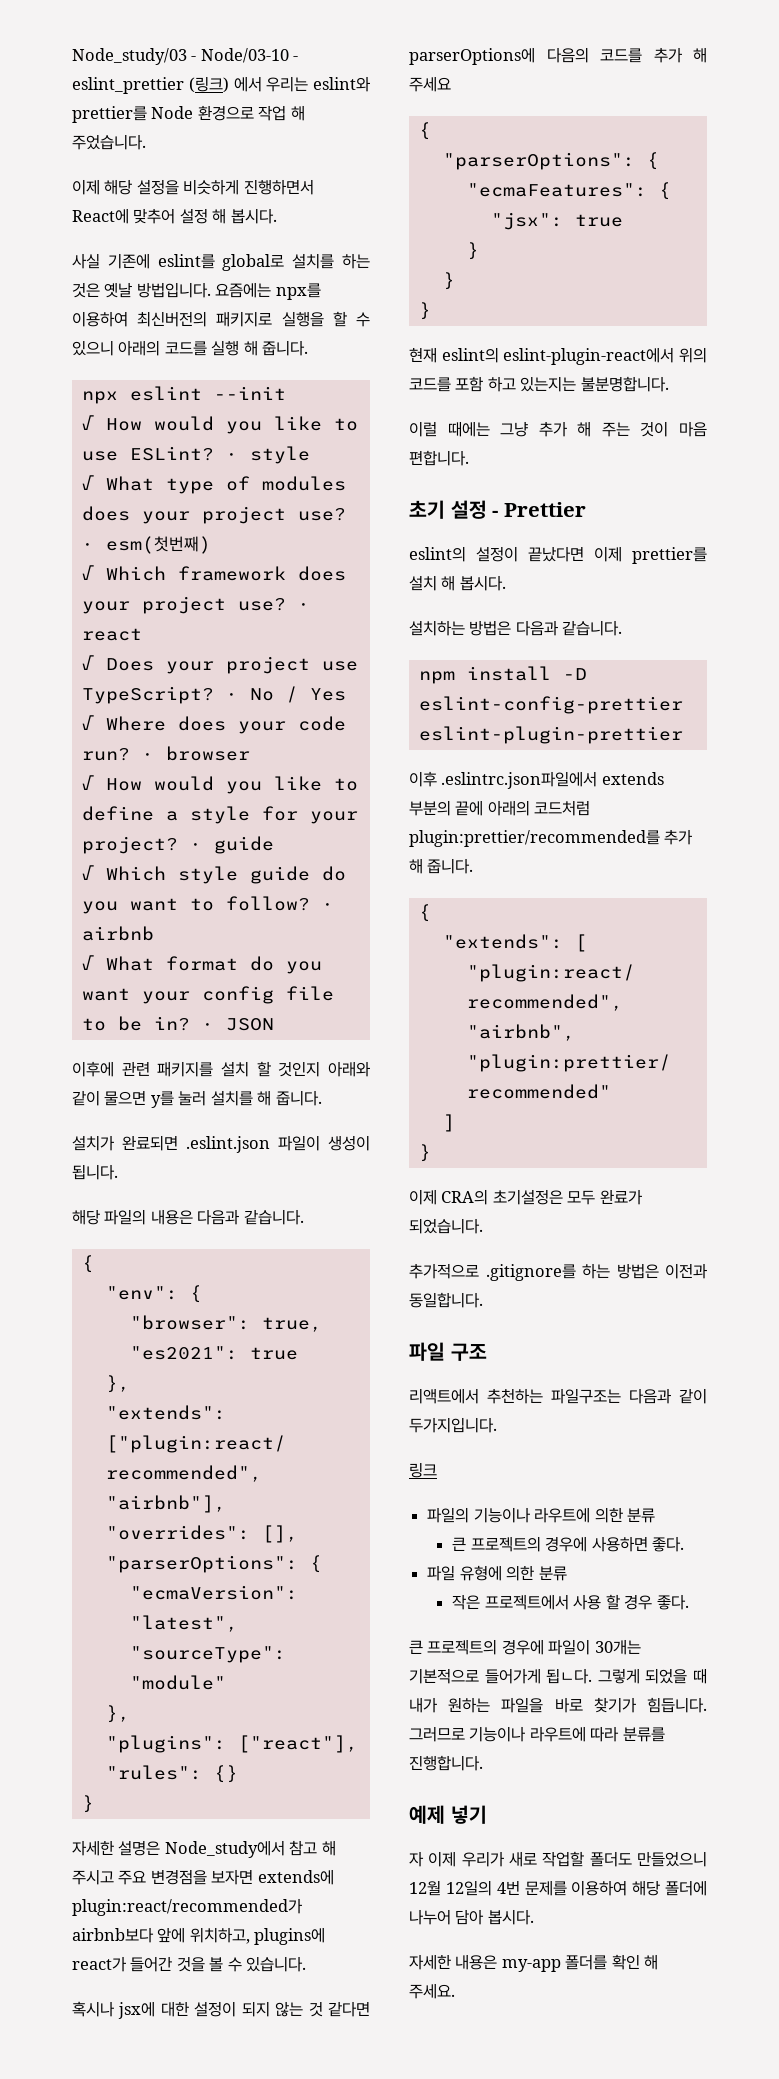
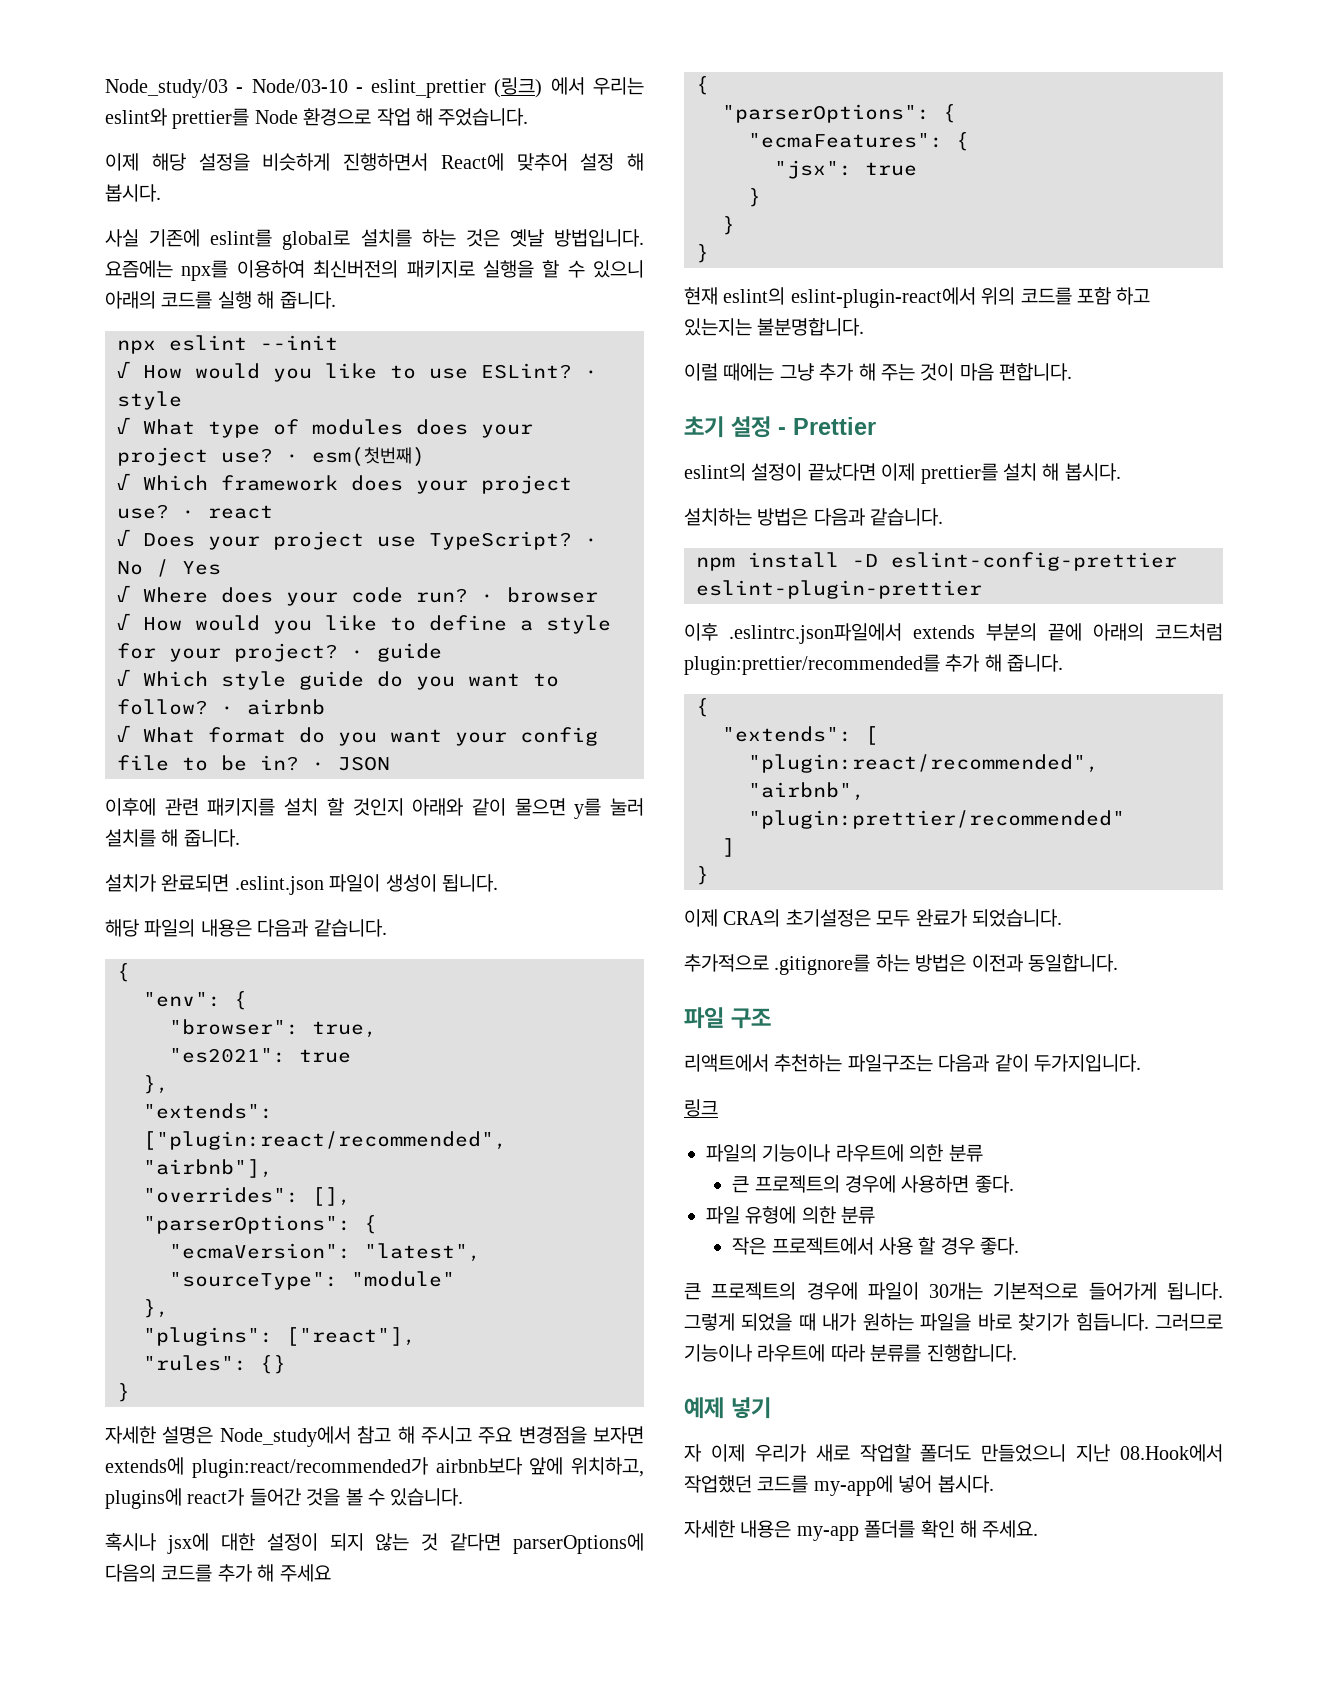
- 큰 프로젝트의 경우에 파일이 30개는 기본적으로 들어가게 됩ㄴ다.
+ 큰 프로젝트의 경우에 파일이 30개는 기본적으로 들어가게 됩니다.
- 자 이제 우리가 새로 작업할 폴더도 만들었으니 12월 12일의 4번 문제를 이용하여 해당 폴더에 나누어 담아 봅시다.
+ 자 이제 우리가 새로 작업할 폴더도 만들었으니 지난 08.Hook에서 작업했던 코드를 my-app에 넣어 봅시다.

